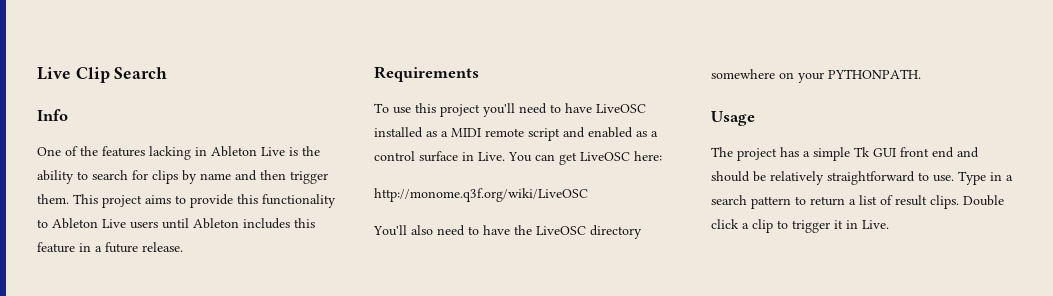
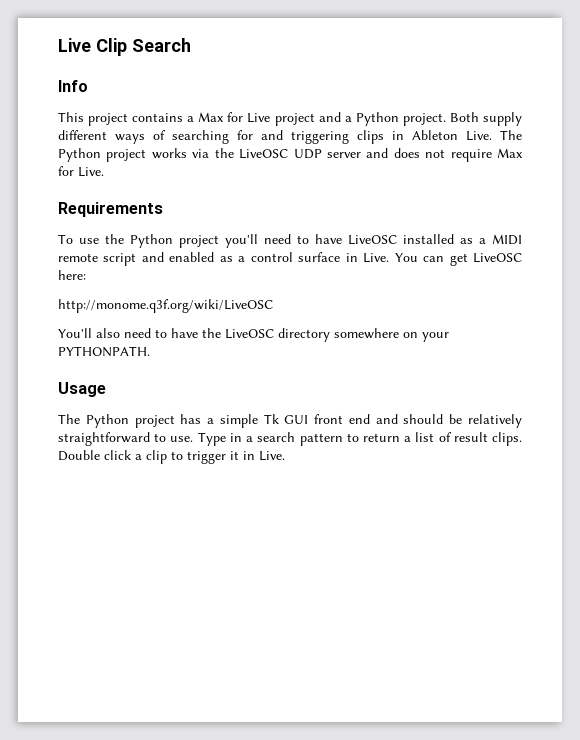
- One of the features lacking in Ableton Live is the ability to search for clips by name and then trigger them. This project aims to provide this functionality to Ableton Live users until Ableton includes this feature in a future release.
+ This project contains a Max for Live project and a Python project. Both supply different ways of searching for and triggering clips in Ableton Live. The Python project works via the LiveOSC UDP server and does not require Max for Live.
- To use this project you'll need to have LiveOSC installed as a MIDI remote script and enabled as a control surface in Live.
+ To use the Python project you'll need to have LiveOSC installed as a MIDI remote script and enabled as a control surface in Live.
- The project has a simple Tk GUI front end and should be relatively straightforward to use.
+ The Python project has a simple Tk GUI front end and should be relatively straightforward to use.

